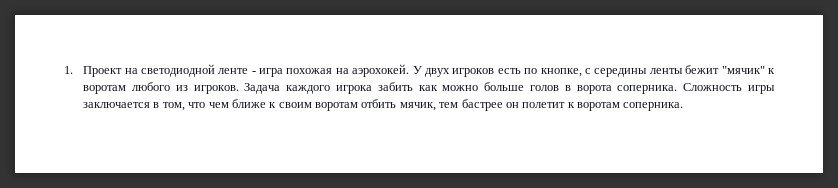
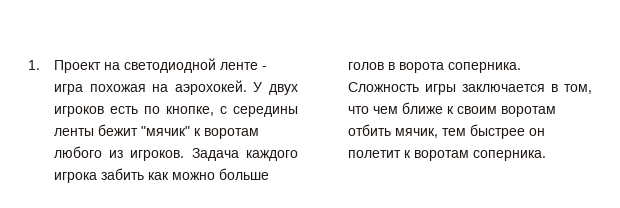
- Сложность игры заключается в том, что чем ближе к своим воротам отбить мячик, тем бастрее он полетит к воротам соперника.
+ Сложность игры заключается в том, что чем ближе к своим воротам отбить мячик, тем быстрее он полетит к воротам соперника.

